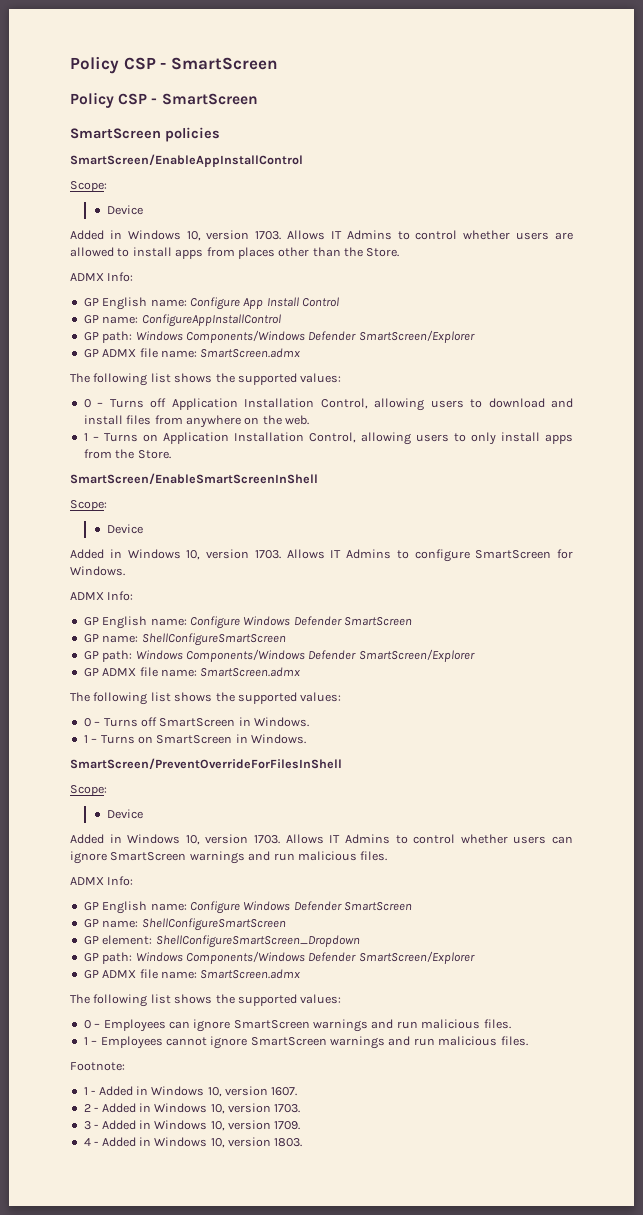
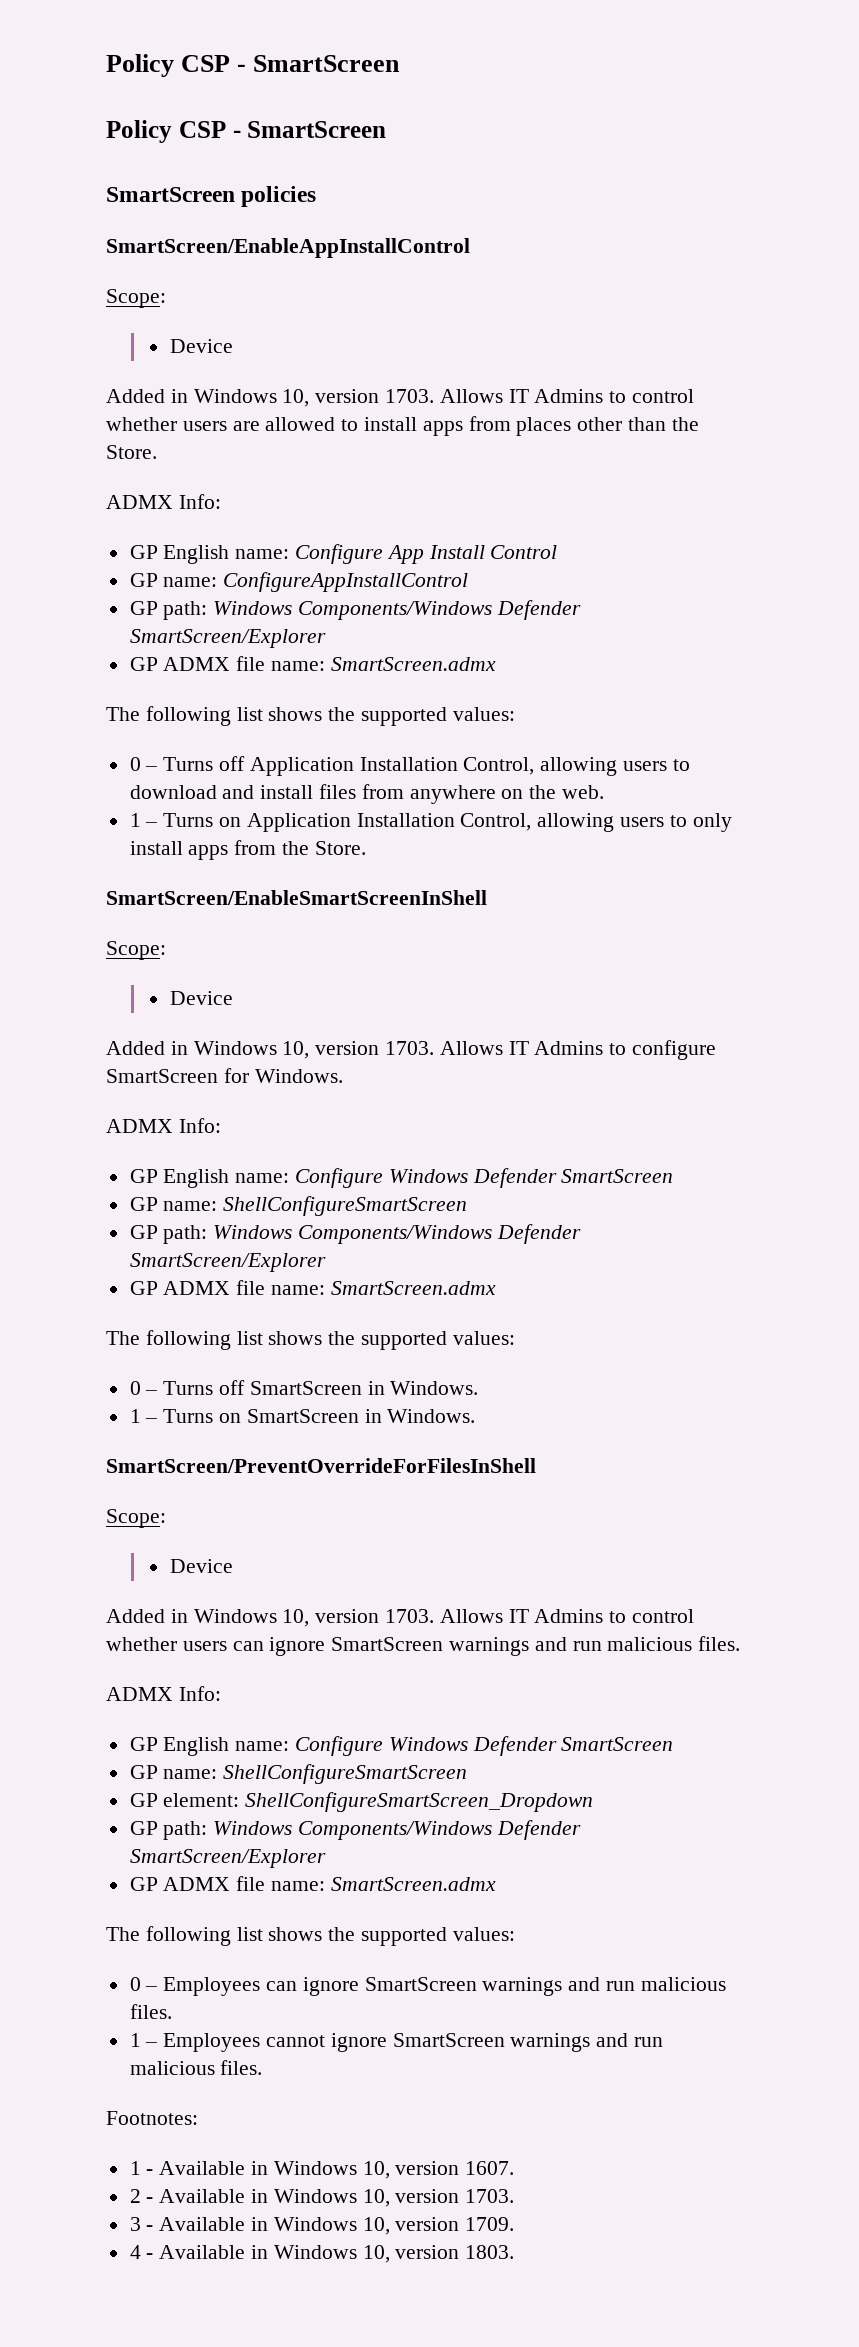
- Footnote:
- 1 - Added in Windows 10, version 1607.
+ Footnotes:
+ 1 - Available in Windows 10, version 1607.
- 2 - Added in Windows 10, version 1703.
+ 2 - Available in Windows 10, version 1703.
- 3 - Added in Windows 10, version 1709.
+ 3 - Available in Windows 10, version 1709.
- 4 - Added in Windows 10, version 1803.
+ 4 - Available in Windows 10, version 1803.

